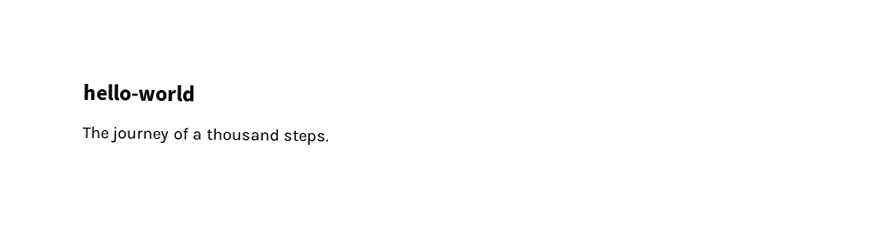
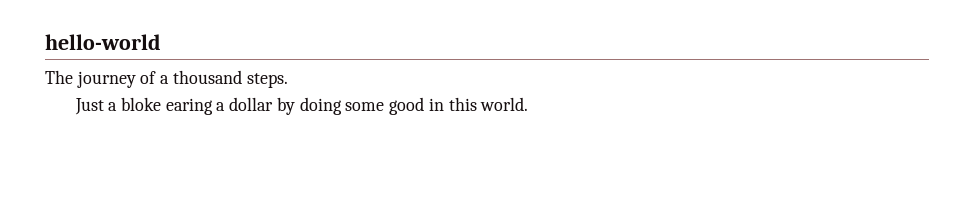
+ Just a bloke earing a dollar by doing some good in this world.

